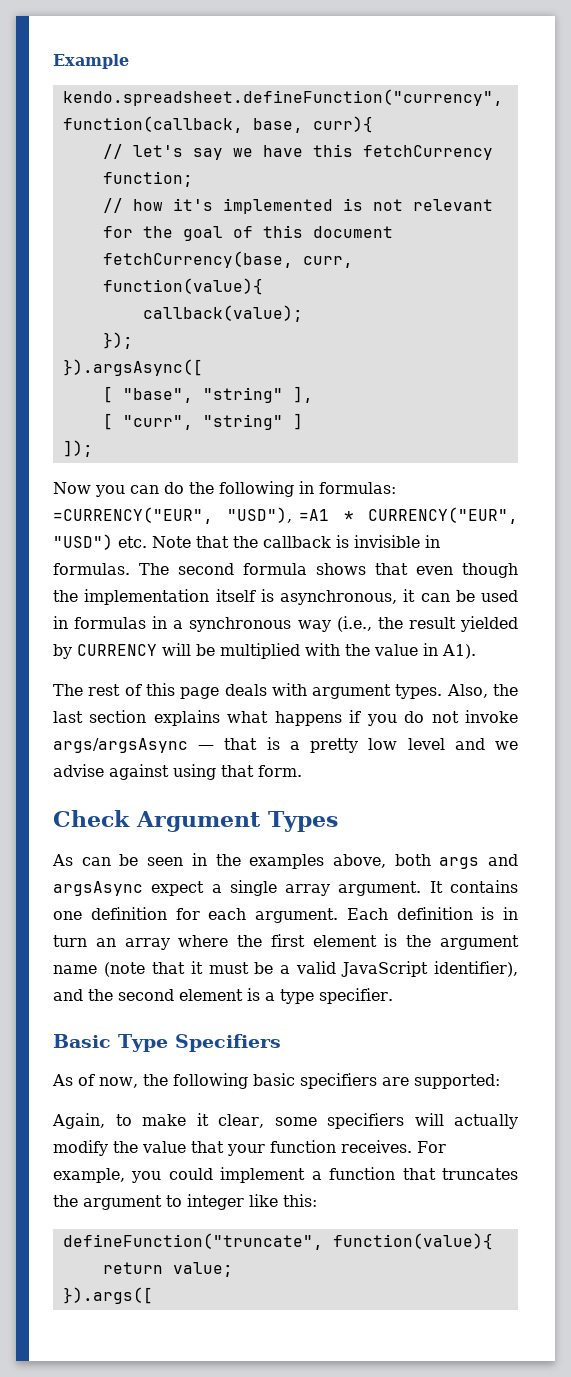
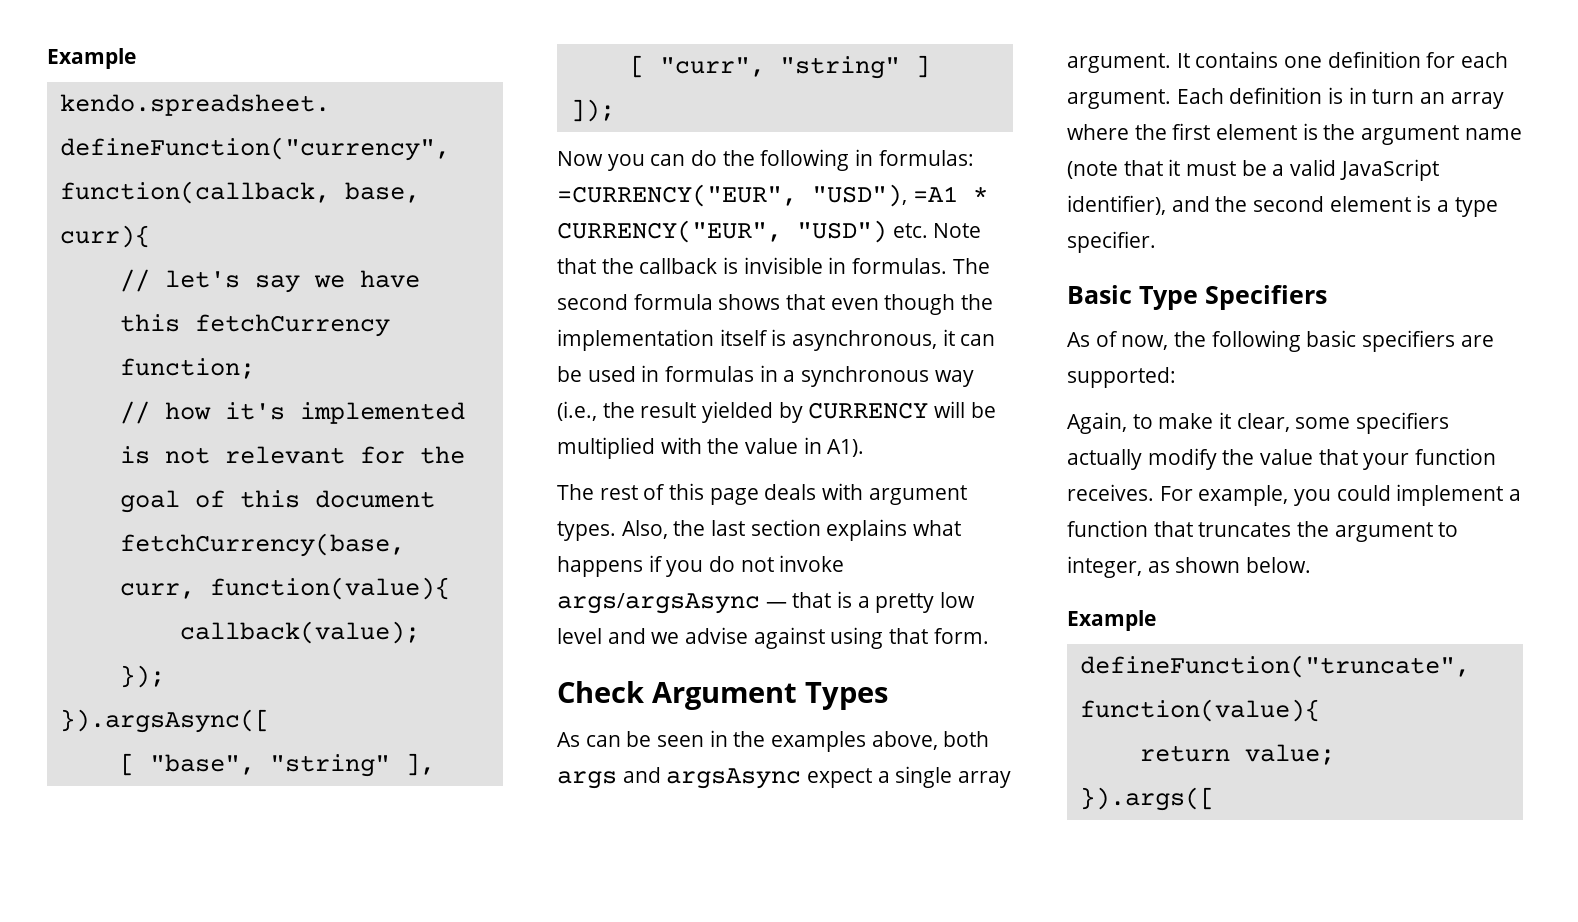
- Again, to make it clear, some specifiers will actually modify the value that your function receives.
+ Again, to make it clear, some specifiers actually modify the value that your function receives.
- For example, you could implement a function that truncates the argument to integer like this:
+ For example, you could implement a function that truncates the argument to integer, as shown below.
+ Example

